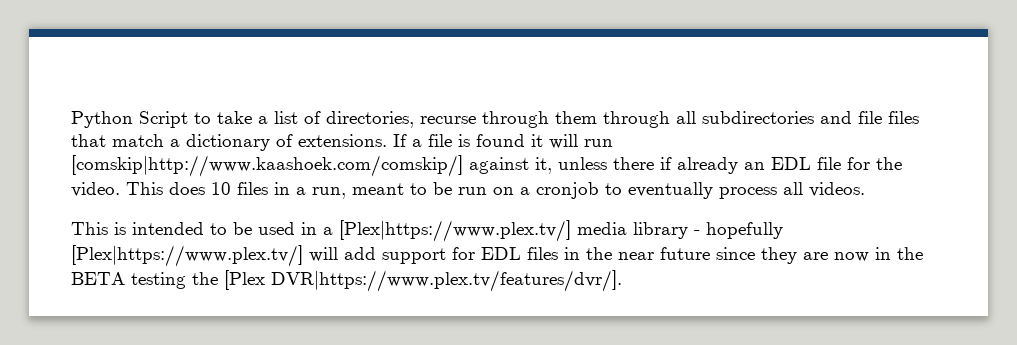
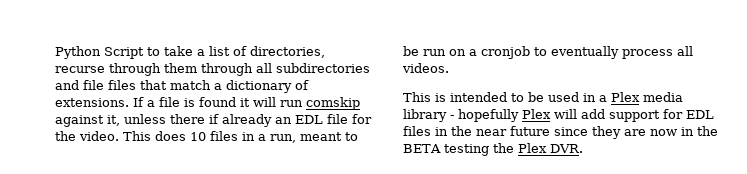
- If a file is found it will run [comskip|http://www.kaashoek.com/comskip/] against it, unless there if already an EDL file for the video.
+ If a file is found it will run comskip against it, unless there if already an EDL file for the video.
- This is intended to be used in a [Plex|https://www.plex.tv/] media library - hopefully [Plex|https://www.plex.tv/] will add support for EDL files in the near future since they are now in the BETA testing the [Plex DVR|https://www.plex.tv/features/dvr/].
+ This is intended to be used in a Plex media library - hopefully Plex will add support for EDL files in the near future since they are now in the BETA testing the Plex DVR.

